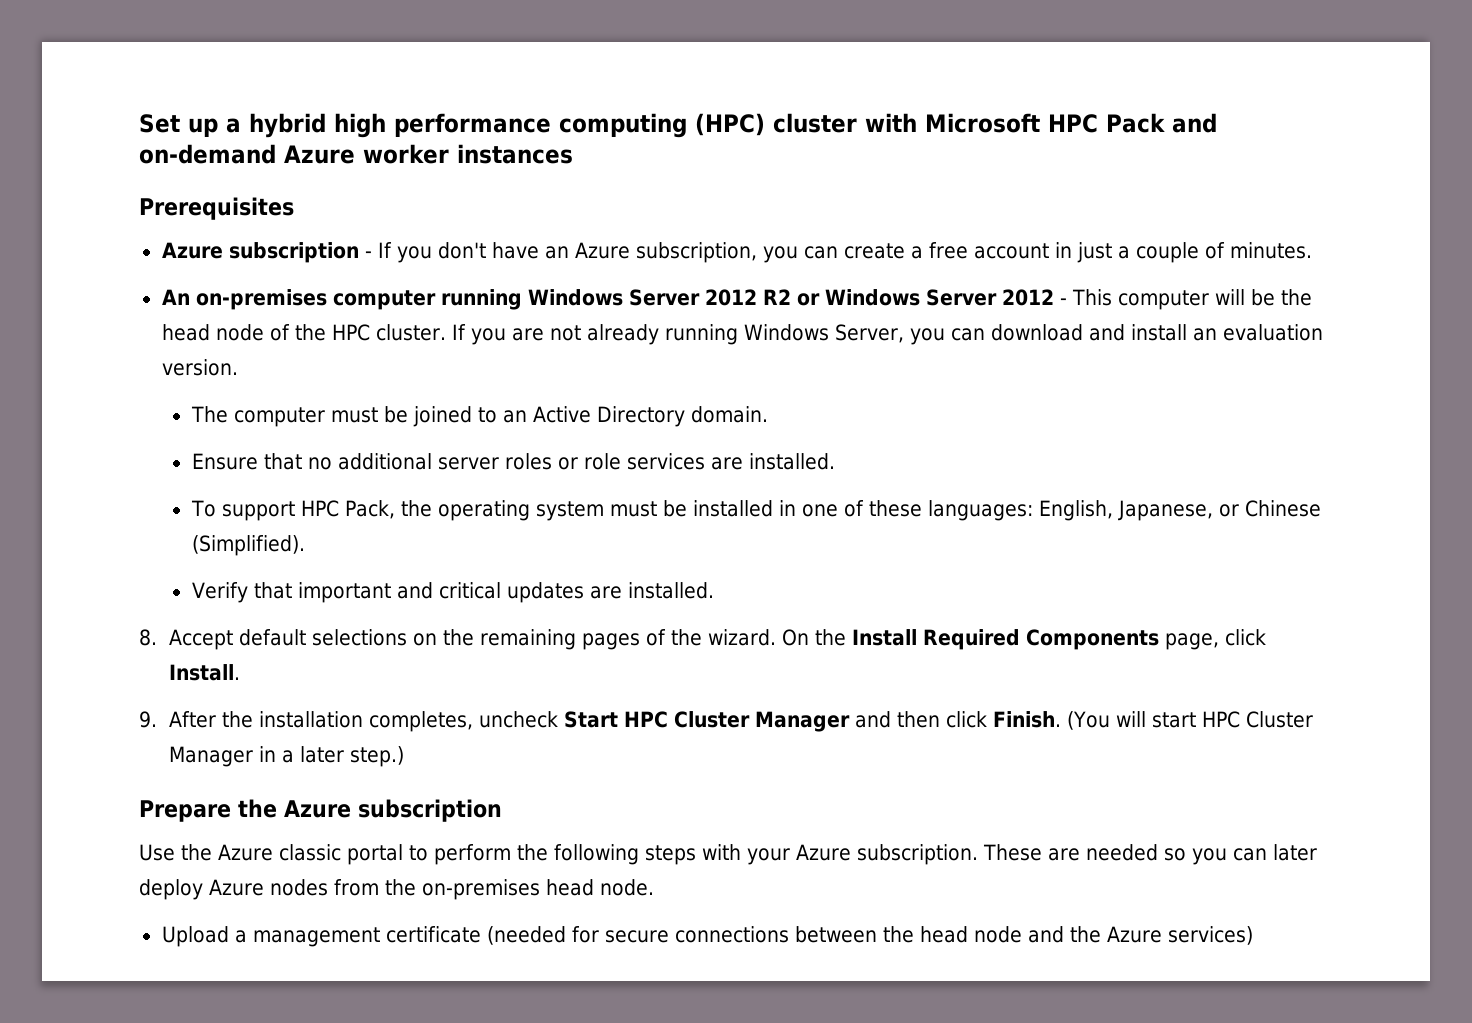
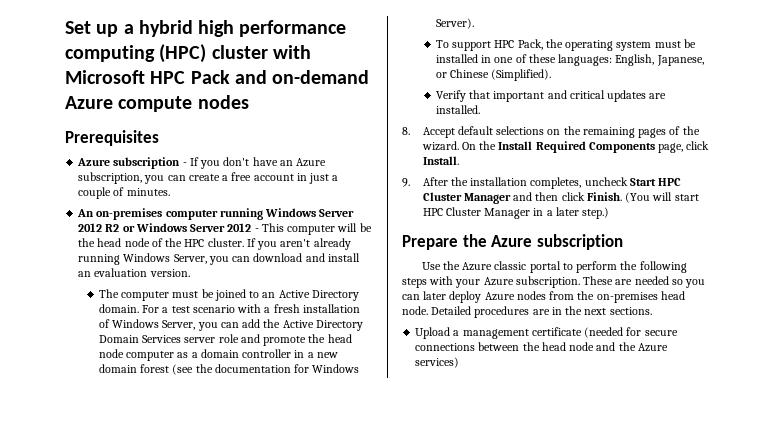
- Set up a hybrid high performance computing (HPC) cluster with Microsoft HPC Pack and on-demand Azure worker instances
+ Set up a hybrid high performance computing (HPC) cluster with Microsoft HPC Pack and on-demand Azure compute nodes
- If you are not already running Windows Server, you can download and install an evaluation version.
+ If you aren't already running Windows Server, you can download and install an evaluation version.
- The computer must be joined to an Active Directory domain.
- Ensure that no additional server roles or role services are installed.
+ The computer must be joined to an Active Directory domain. For a test scenario with a fresh installation of Windows Server, you can add the Active Directory Domain Services server role and promote the head node computer as a domain controller in a new domain forest (see the documentation for Windows Server).
+ Detailed procedures are in the next sections.

